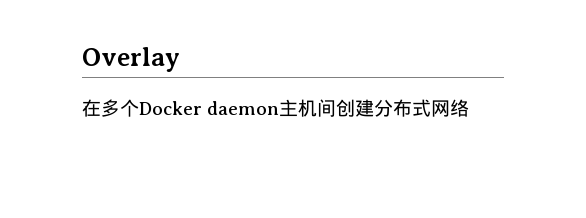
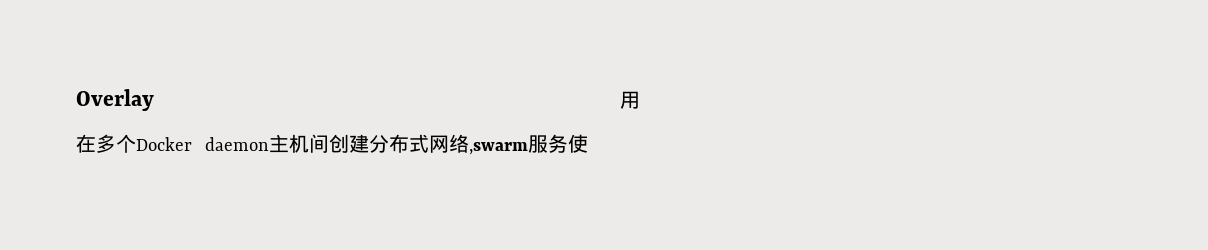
- 在多个Docker daemon主机间创建分布式网络
+ 在多个Docker daemon主机间创建分布式网络,swarm服务使用

